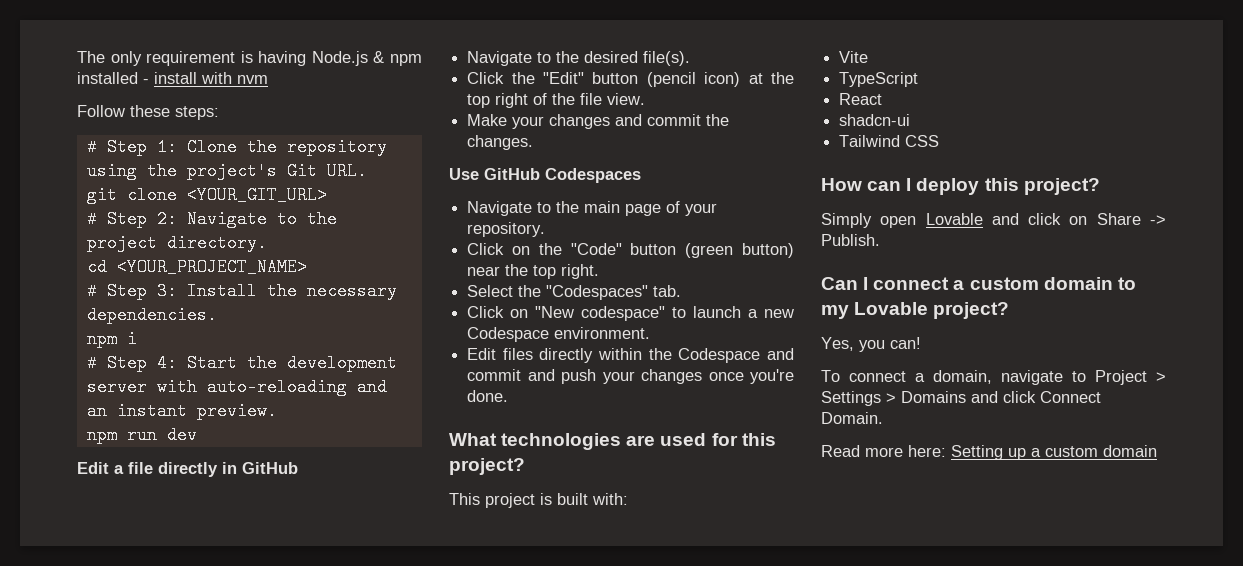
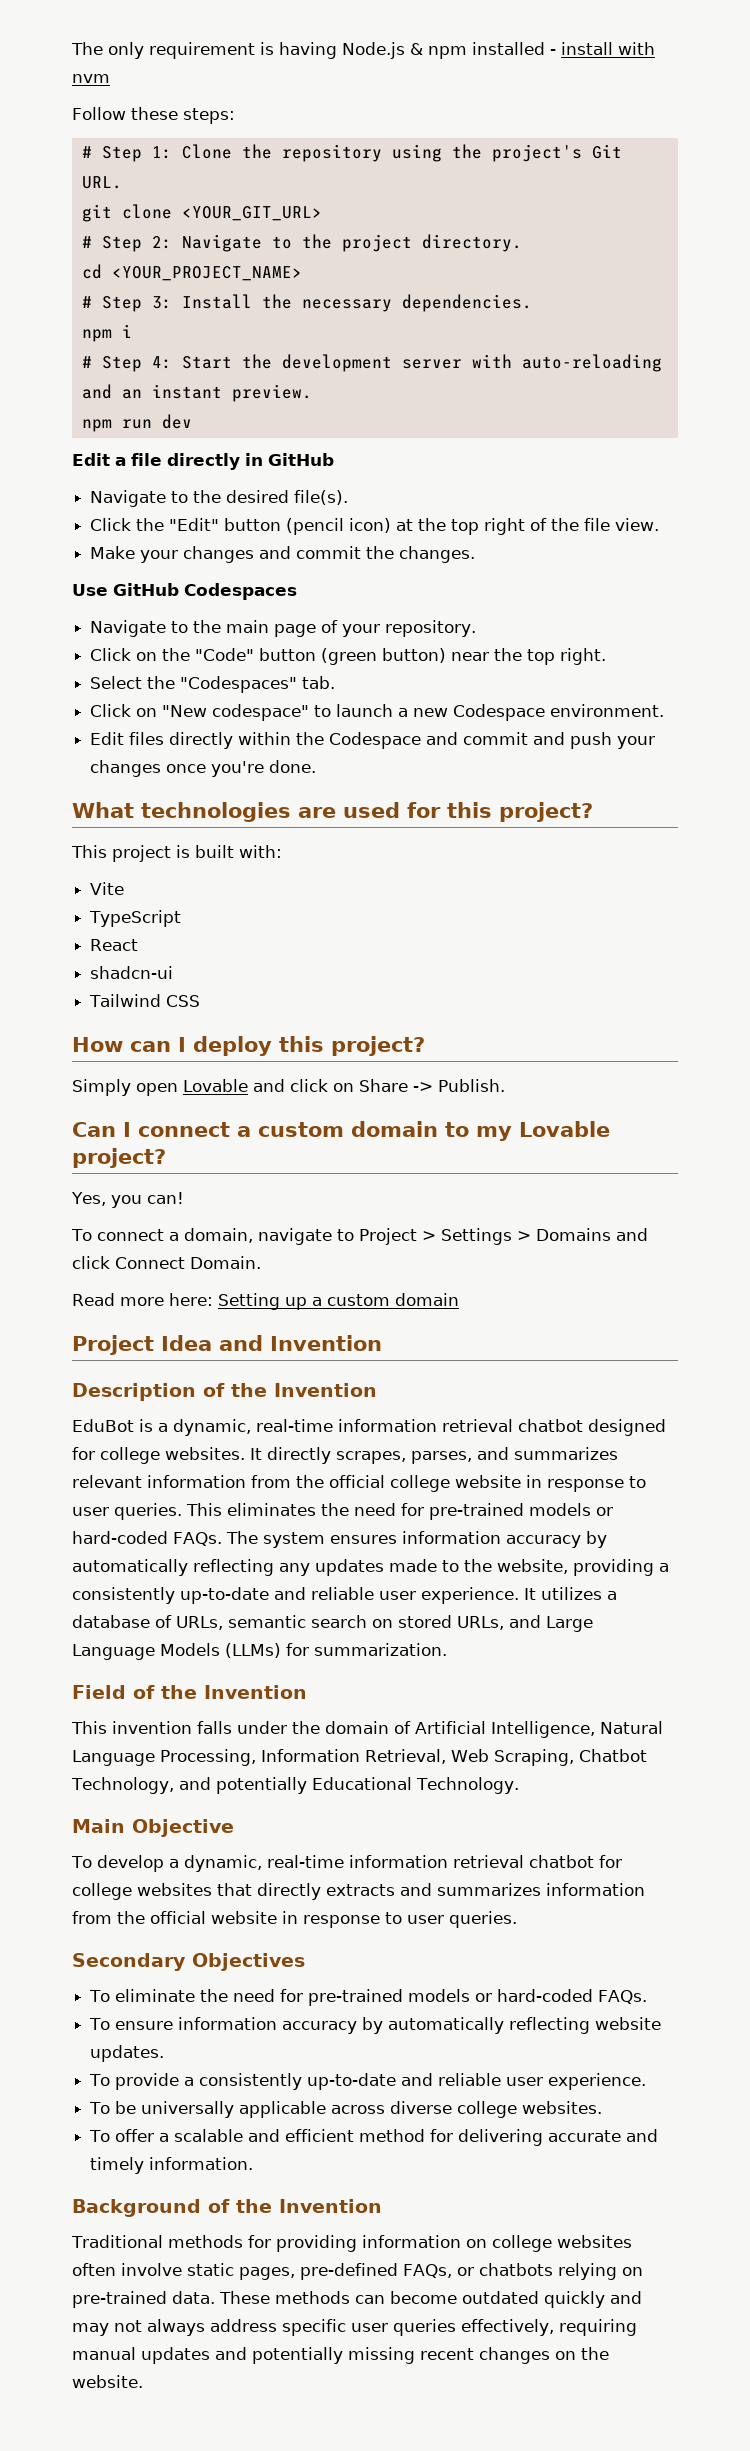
+ Project Idea and Invention
+ Description of the Invention
+ EduBot is a dynamic, real-time information retrieval chatbot designed for college websites. It directly scrapes, parses, and summarizes relevant information from the official college website in response to user queries. This eliminates the need for pre-trained models or hard-coded FAQs. The system ensures information accuracy by automatically reflecting any updates made to the website, providing a consistently up-to-date and reliable user experience. It utilizes a database of URLs, semantic search on stored URLs, and Large Language Models (LLMs) for summarization.
+ Field of the Invention
+ This invention falls under the domain of Artificial Intelligence, Natural Language Processing, Information Retrieval, Web Scraping, Chatbot Technology, and potentially Educational Technology.
+ Main Objective
+ To develop a dynamic, real-time information retrieval chatbot for college websites that directly extracts and summarizes information from the official website in response to user queries.
+ Secondary Objectives
+ To eliminate the need for pre-trained models or hard-coded FAQs.
+ To ensure information accuracy by automatically reflecting website updates.
+ To provide a consistently up-to-date and reliable user experience.
+ To be universally applicable across diverse college websites.
+ To offer a scalable and efficient method for delivering accurate and timely information.
+ Background of the Invention
+ Traditional methods for providing information on college websites often involve static pages, pre-defined FAQs, or chatbots relying on pre-trained data. These methods can become outdated quickly and may not always address specific user queries effectively, requiring manual updates and potentially missing recent changes on the website.

